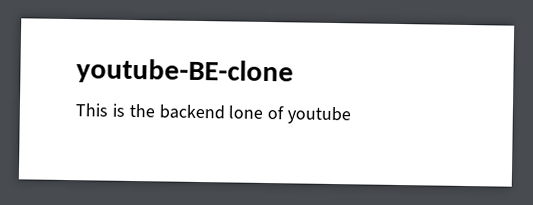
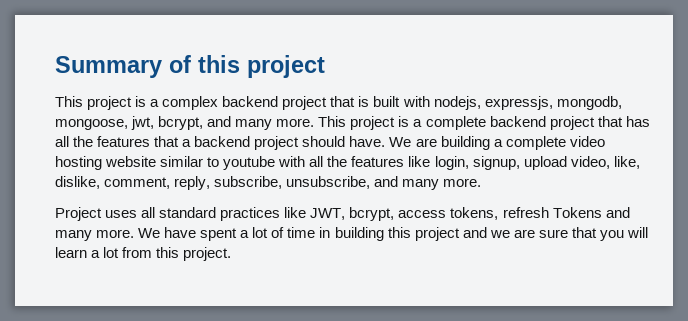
- youtube-BE-clone
- This is the backend lone of youtube
+ Summary of this project
+ This project is a complex backend project that is built with nodejs, expressjs, mongodb, mongoose, jwt, bcrypt, and many more. This project is a complete backend project that has all the features that a backend project should have. We are building a complete video hosting website similar to youtube with all the features like login, signup, upload video, like, dislike, comment, reply, subscribe, unsubscribe, and many more.
+ Project uses all standard practices like JWT, bcrypt, access tokens, refresh Tokens and many more. We have spent a lot of time in building this project and we are sure that you will learn a lot from this project.

